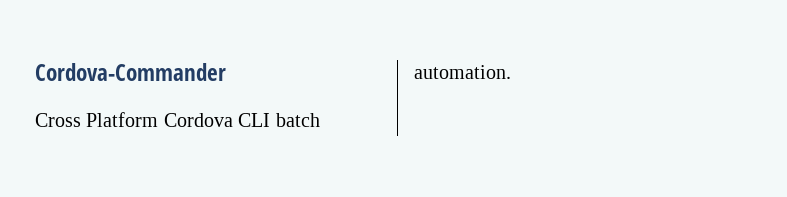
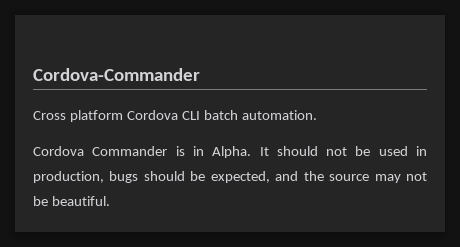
- Cross Platform Cordova CLI batch automation.
+ Cross platform Cordova CLI batch automation.
+ Cordova Commander is in Alpha. It should not be used in production, bugs should be expected, and the source may not be beautiful.

